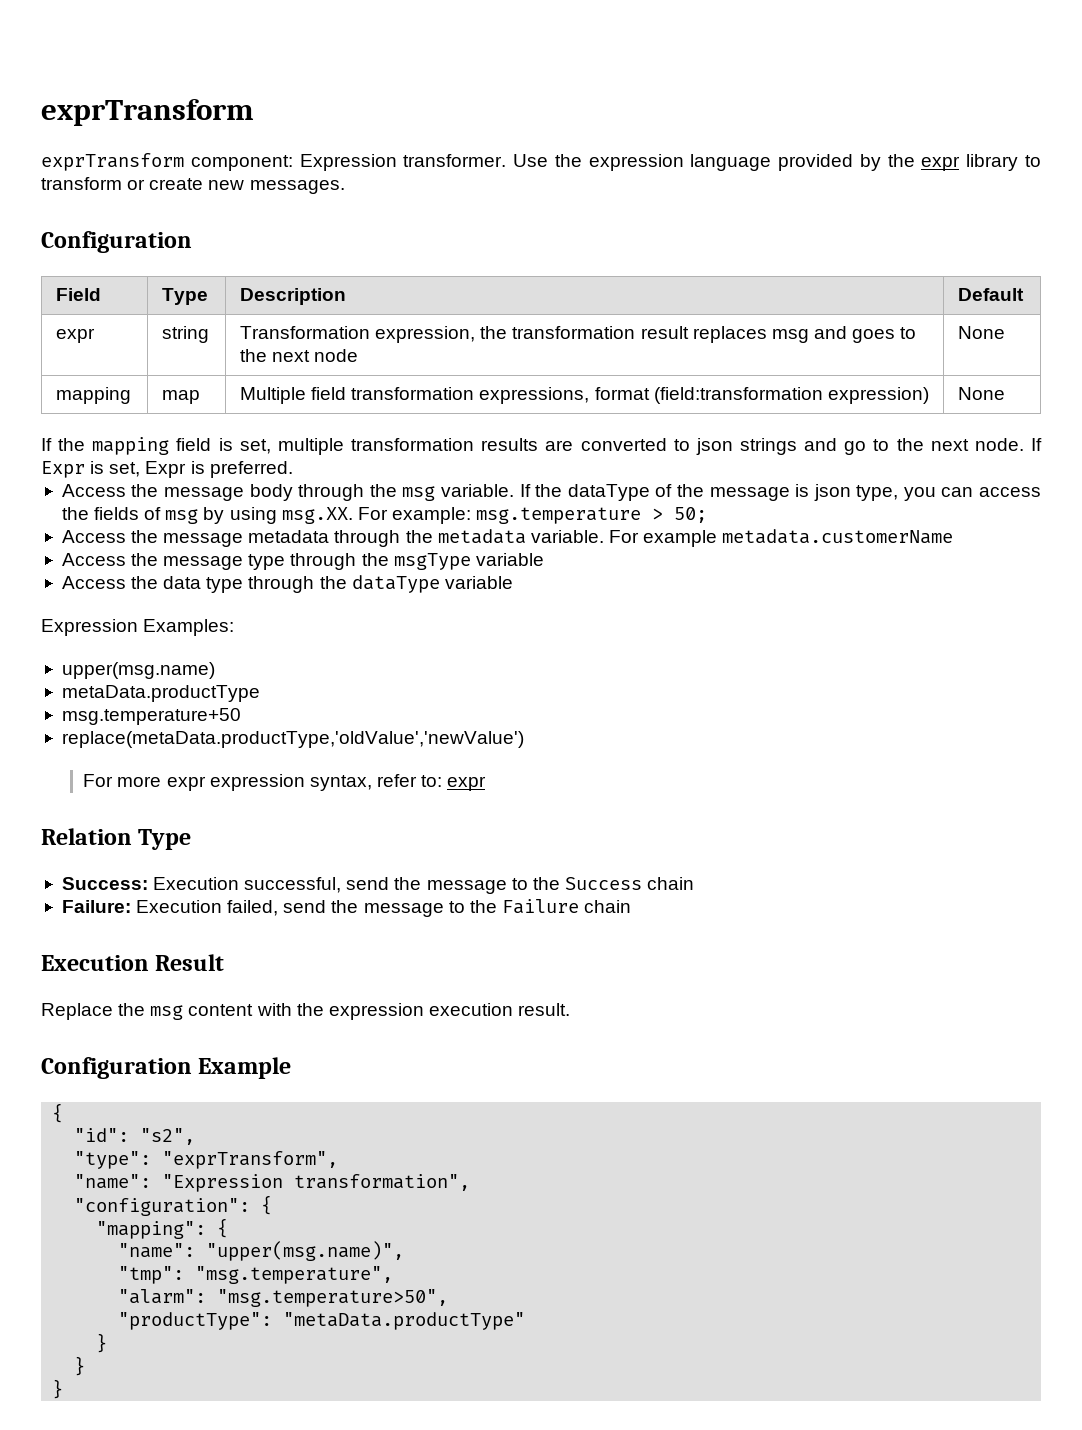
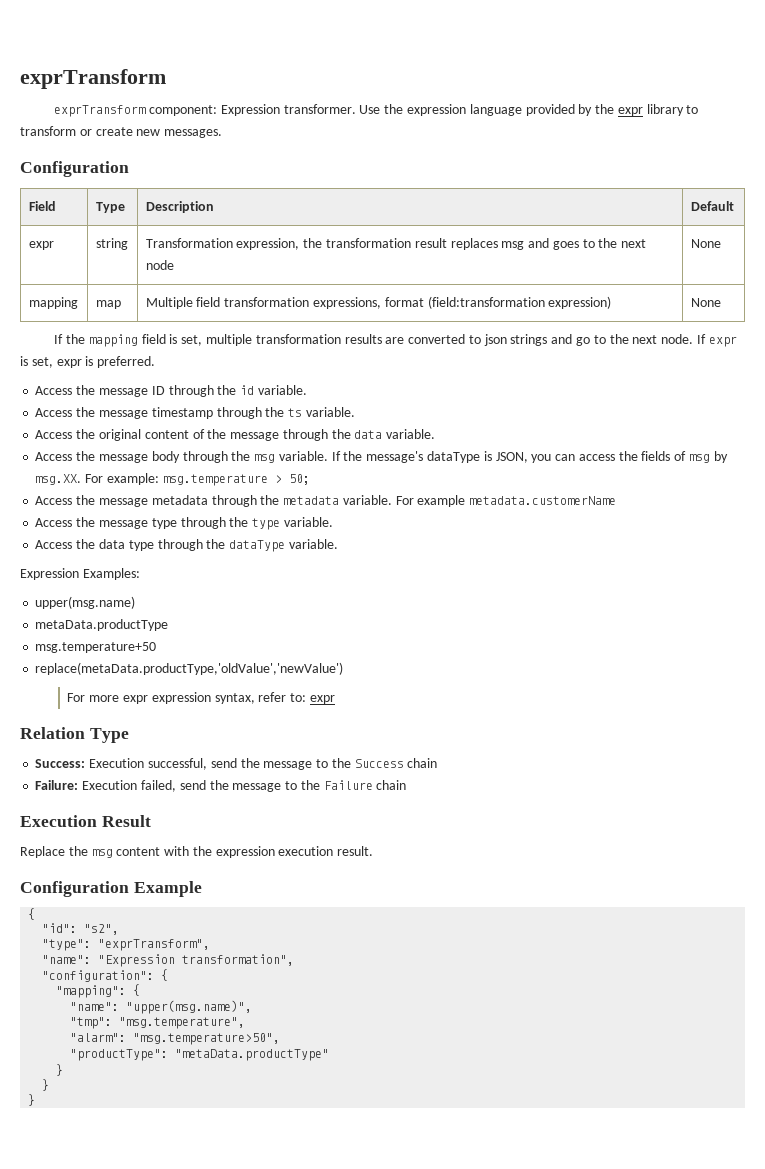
- If Expr is set, Expr is preferred.
+ If expr is set, expr is preferred.
+ Access the message ID through the id variable.
+ Access the message timestamp through the ts variable.
+ Access the original content of the message through the data variable.
- If the dataType of the message is json type, you can access the fields of msg by using msg.XX. For example: msg.temperature > 50;
+ If the message's dataType is JSON, you can access the fields of msg by msg.XX. For example: msg.temperature > 50;
- Access the message type through the msgType variable
+ Access the message type through the type variable.
- Access the data type through the dataType variable
+ Access the data type through the dataType variable.

